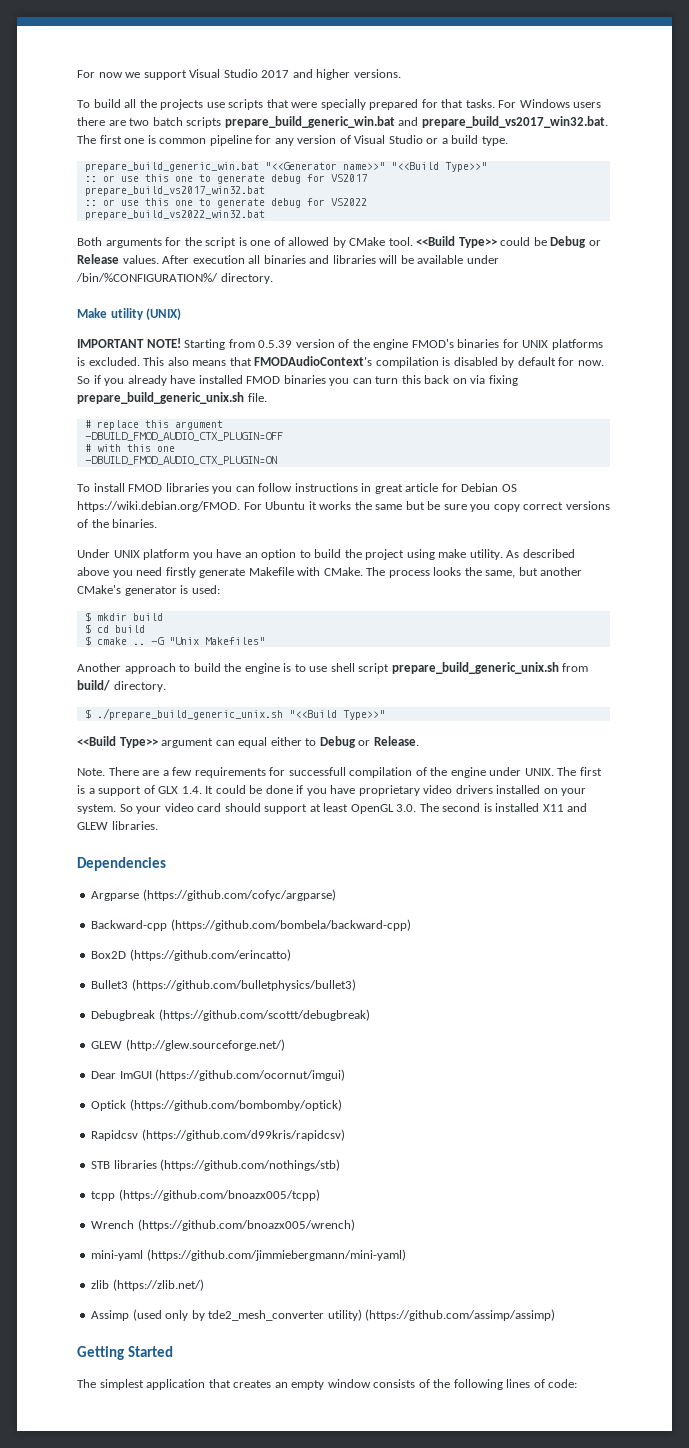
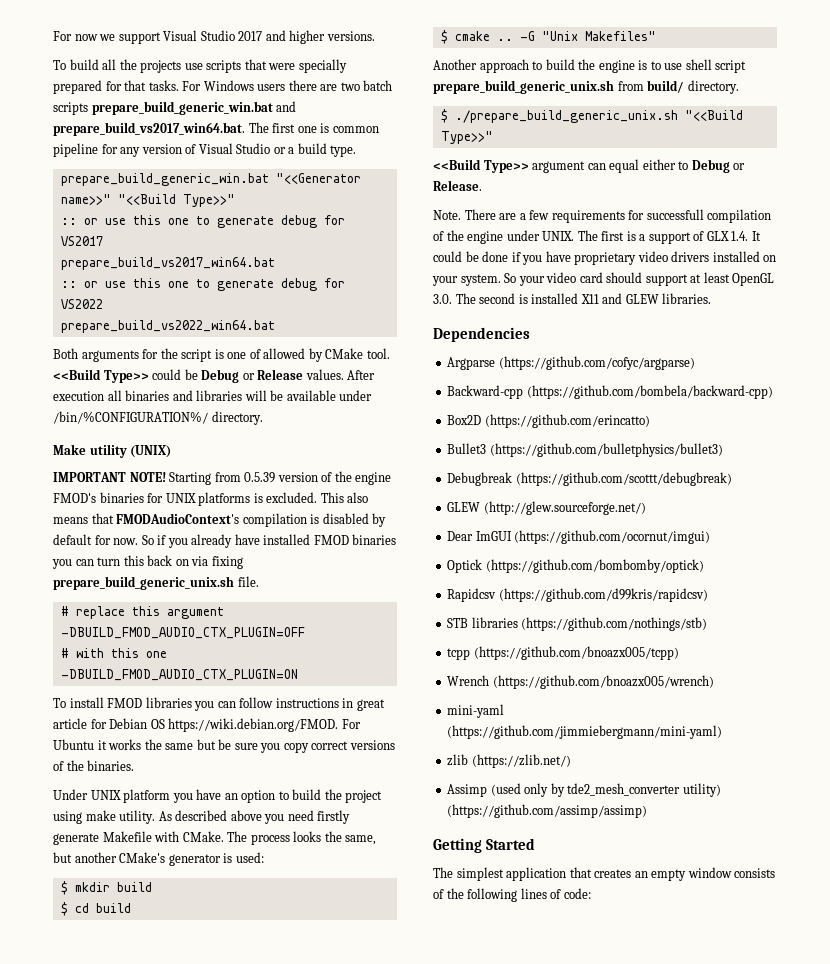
- For Windows users there are two batch scripts prepare_build_generic_win.bat and prepare_build_vs2017_win32.bat. The first one is common pipeline for any version of Visual Studio or a build type.
+ For Windows users there are two batch scripts prepare_build_generic_win.bat and prepare_build_vs2017_win64.bat. The first one is common pipeline for any version of Visual Studio or a build type.
- prepare_build_vs2017_win32.bat
+ prepare_build_vs2017_win64.bat
- prepare_build_vs2022_win32.bat
+ prepare_build_vs2022_win64.bat

